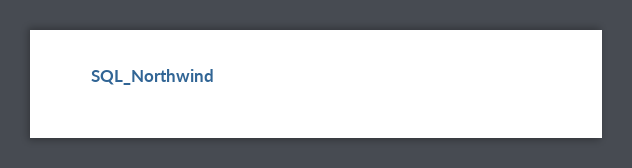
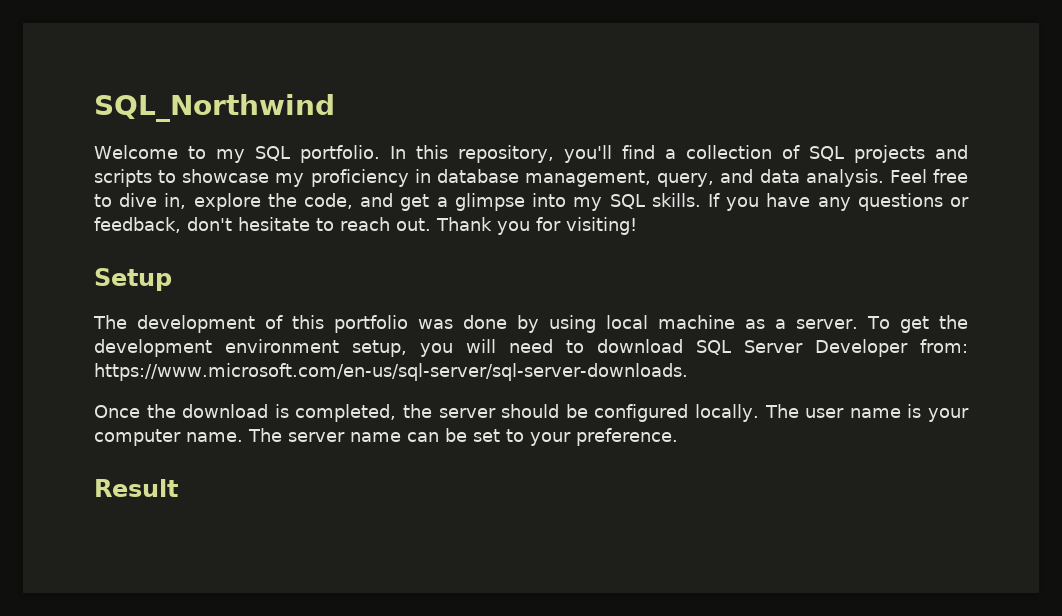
+ Welcome to my SQL portfolio. In this repository, you'll find a collection of SQL projects and scripts to showcase my proficiency in database management, query, and data analysis. Feel free to dive in, explore the code, and get a glimpse into my SQL skills. If you have any questions or feedback, don't hesitate to reach out. Thank you for visiting!
+ Setup
+ The development of this portfolio was done by using local machine as a server. To get the development environment setup, you will need to download SQL Server Developer from: https://www.microsoft.com/en-us/sql-server/sql-server-downloads.
+ Once the download is completed, the server should be configured locally. The user name is your computer name. The server name can be set to your preference.
+ Result

